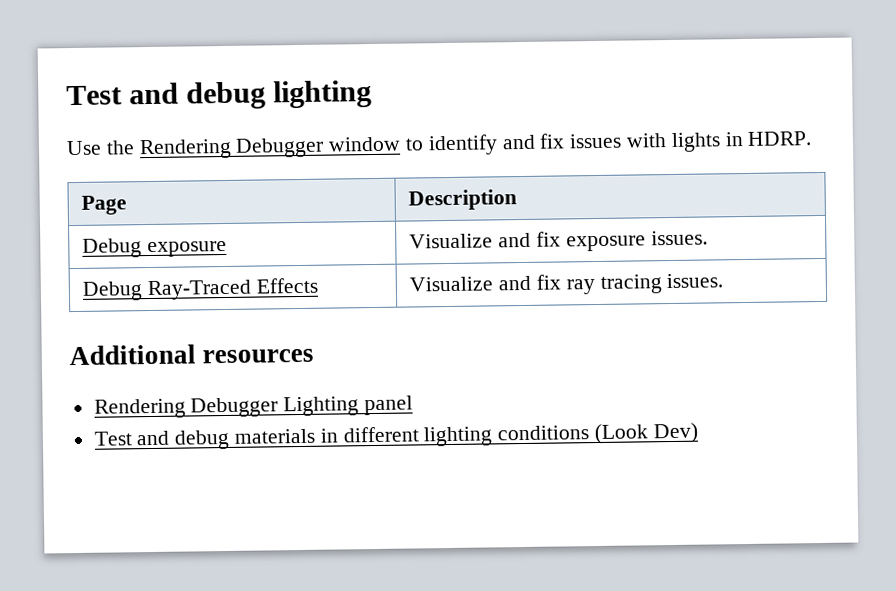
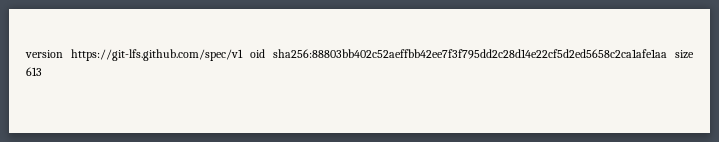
- Test and debug lighting
- Use the Rendering Debugger window to identify and fix issues with lights in HDRP.
- Page | Description
- Debug exposure | Visualize and fix exposure issues.
- Debug Ray-Traced Effects | Visualize and fix ray tracing issues.
- Additional resources
- Rendering Debugger Lighting panel
- Test and debug materials in different lighting conditions (Look Dev)
+ version https://git-lfs.github.com/spec/v1 oid sha256:88803bb402c52aeffbb42ee7f3f795dd2c28d14e22cf5d2ed5658c2ca1afe1aa size 613

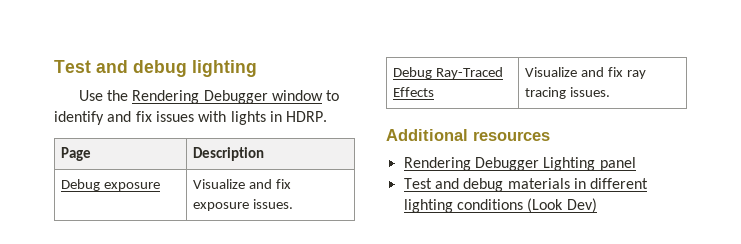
- version https://git-lfs.github.com/spec/v1 oid sha256:88803bb402c52aeffbb42ee7f3f795dd2c28d14e22cf5d2ed5658c2ca1afe1aa size 613
+ Test and debug lighting
+ Use the Rendering Debugger window to identify and fix issues with lights in HDRP.
+ Page | Description
+ Debug exposure | Visualize and fix exposure issues.
+ Debug Ray-Traced Effects | Visualize and fix ray tracing issues.
+ Additional resources
+ Rendering Debugger Lighting panel
+ Test and debug materials in different lighting conditions (Look Dev)

